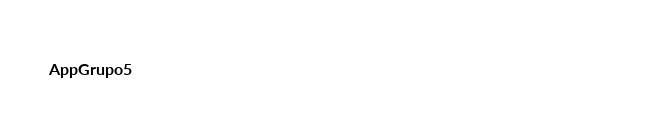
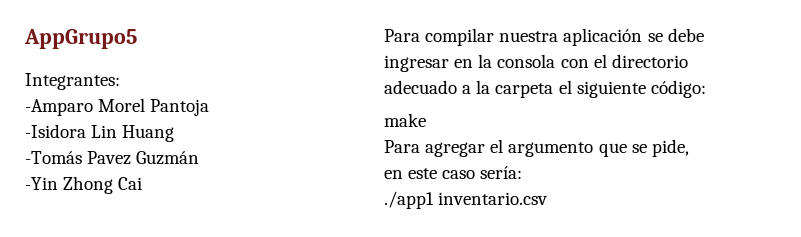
+ Integrantes:
+ -Amparo Morel Pantoja
+ -Isidora Lin Huang
+ -Tomás Pavez Guzmán
+ -Yin Zhong Cai
+ Para compilar nuestra aplicación se debe ingresar en la consola con el directorio adecuado a la carpeta el siguiente código:
+ make
+ Para agregar el argumento que se pide, en este caso sería:
+ ./app1 inventario.csv

